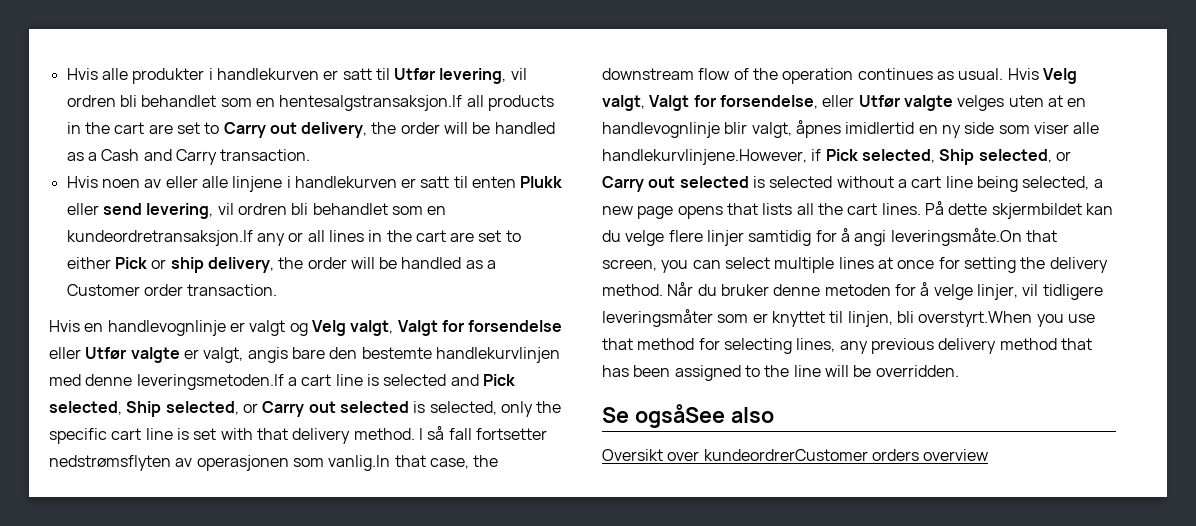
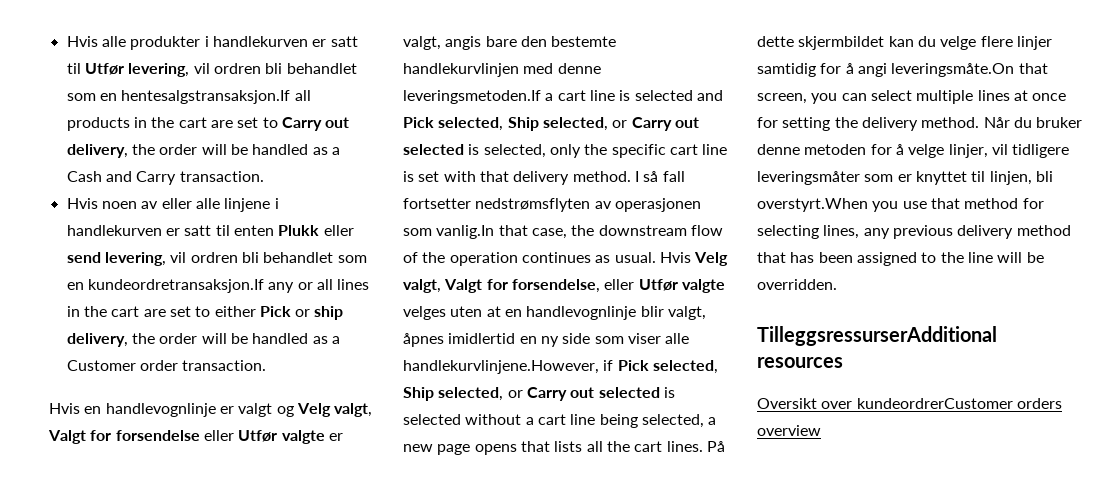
- Se ogsåSee also
+ TilleggsressurserAdditional resources

